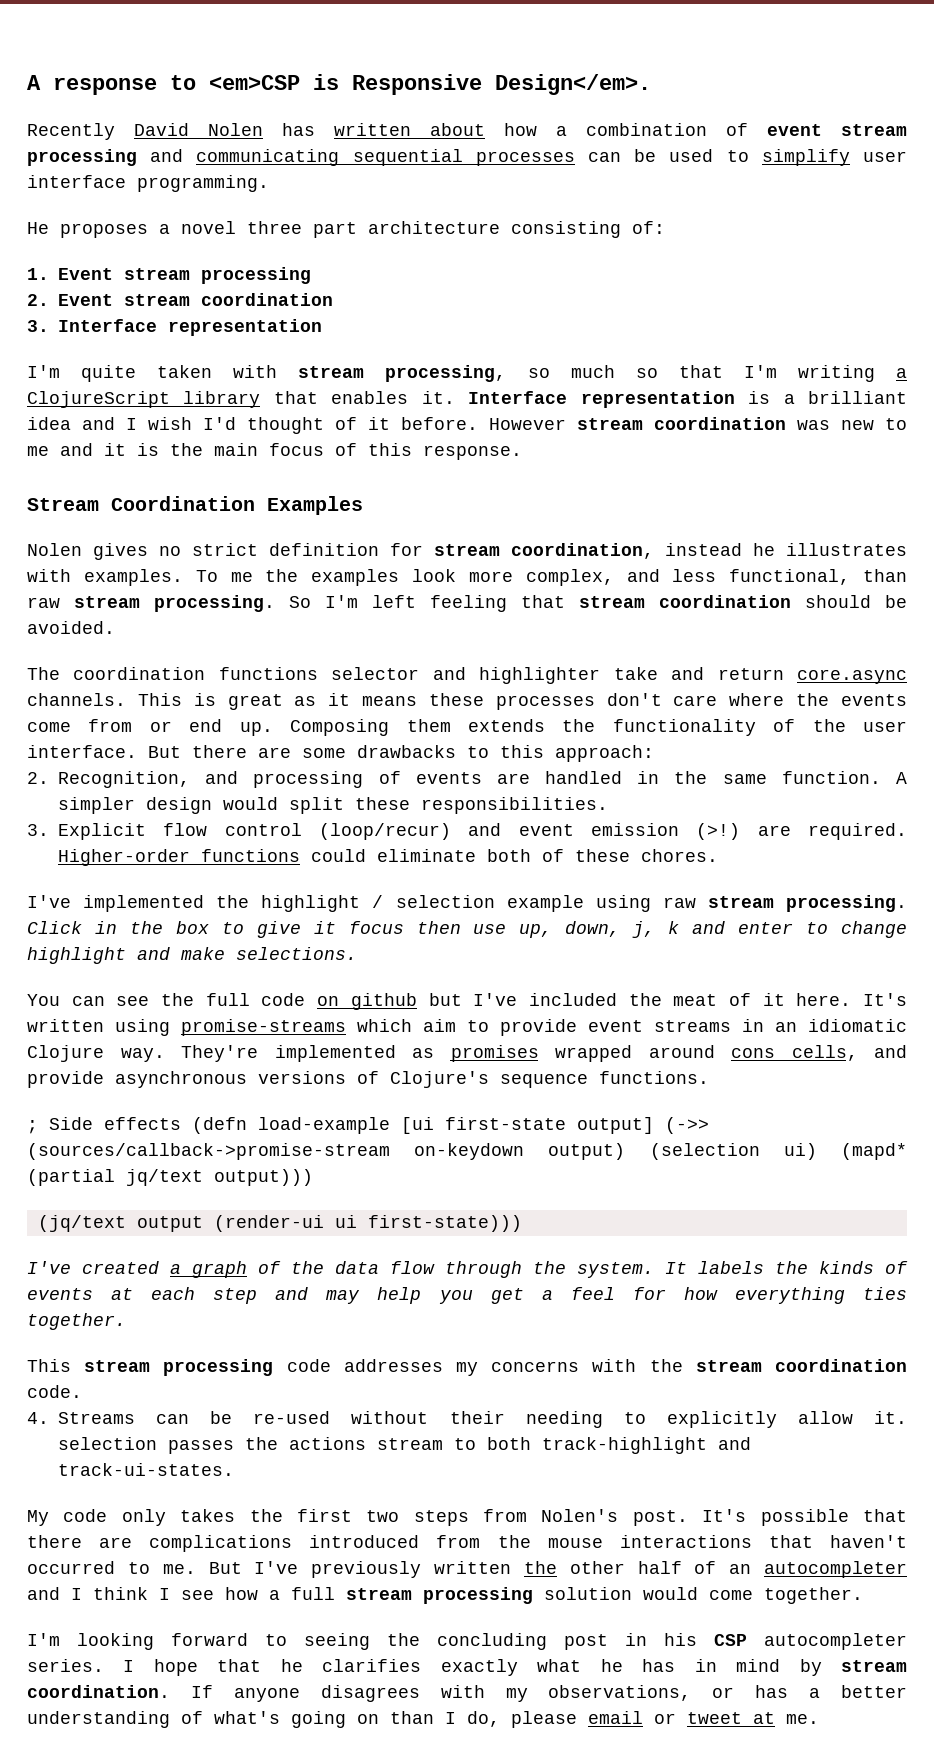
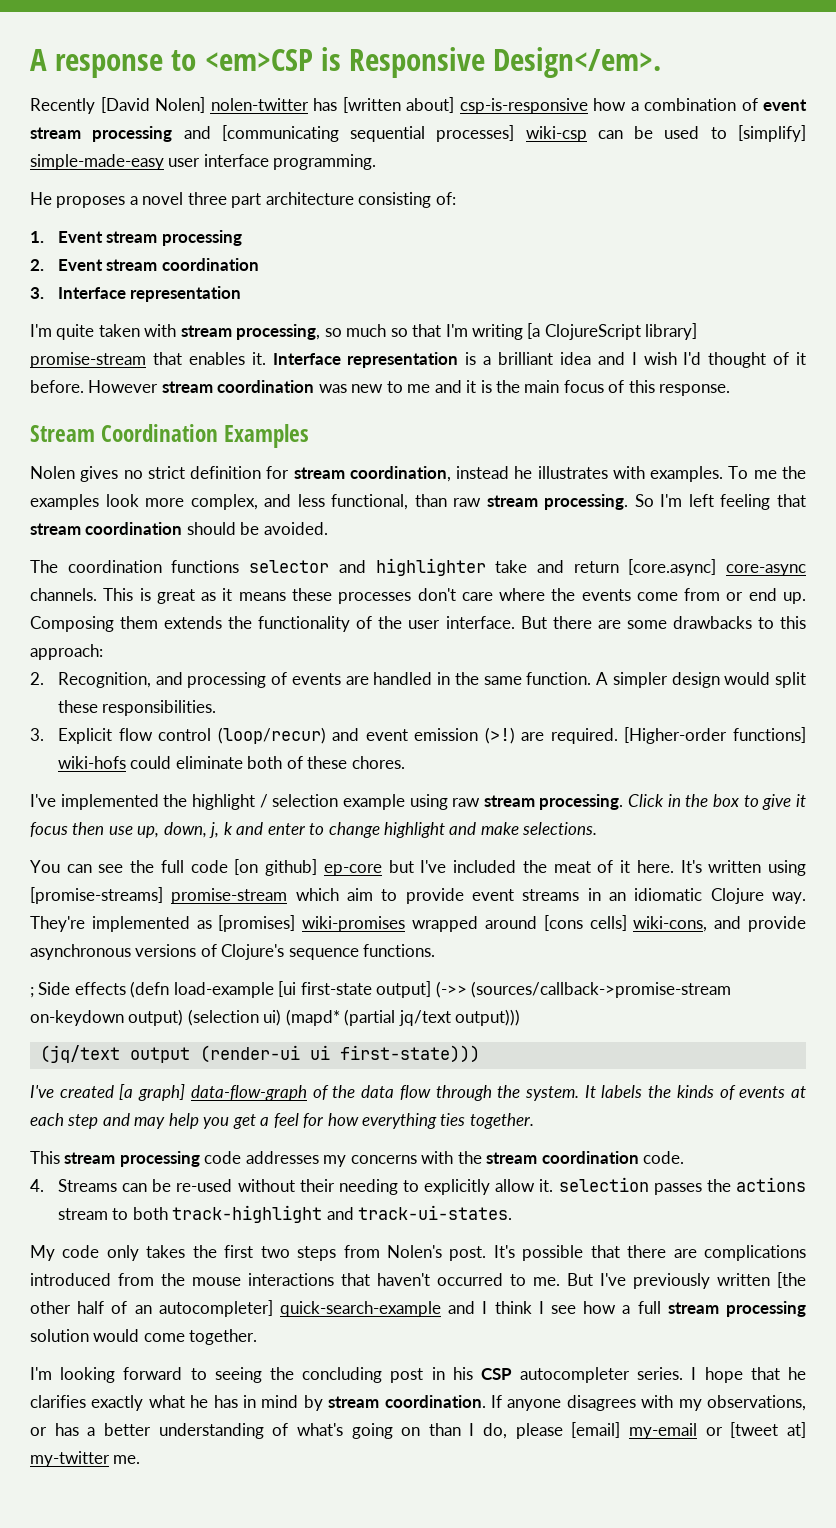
- Recently David Nolen has written about how a combination of event stream processing and communicating sequential processes can be used to simplify user interface programming.
+ Recently [David Nolen] nolen-twitter has [written about] csp-is-responsive how a combination of event stream processing and [communicating sequential processes] wiki-csp can be used to [simplify] simple-made-easy user interface programming.
- I'm quite taken with stream processing, so much so that I'm writing a ClojureScript library that enables it.
+ I'm quite taken with stream processing, so much so that I'm writing [a ClojureScript library] promise-stream that enables it.
- The coordination functions selector and highlighter take and return core.async channels.
+ The coordination functions selector and highlighter take and return [core.async] core-async channels.
- Higher-order functions could eliminate both of these chores.
+ [Higher-order functions] wiki-hofs could eliminate both of these chores.
- You can see the full code on github but I've included the meat of it here.
+ You can see the full code [on github] ep-core but I've included the meat of it here.
- It's written using promise-streams which aim to provide event streams in an idiomatic Clojure way.
+ It's written using [promise-streams] promise-stream which aim to provide event streams in an idiomatic Clojure way.
- They're implemented as promises wrapped around cons cells, and provide asynchronous versions of Clojure's sequence functions.
+ They're implemented as [promises] wiki-promises wrapped around [cons cells] wiki-cons, and provide asynchronous versions of Clojure's sequence functions.
- I've created a graph of the data flow through the system.
+ I've created [a graph] data-flow-graph of the data flow through the system.
- But I've previously written the other half of an autocompleter and I think I see how a full stream processing solution would come together.
+ But I've previously written [the other half of an autocompleter] quick-search-example and I think I see how a full stream processing solution would come together.
- If anyone disagrees with my observations, or has a better understanding of what's going on than I do, please email or tweet at me.
+ If anyone disagrees with my observations, or has a better understanding of what's going on than I do, please [email] my-email or [tweet at] my-twitter me.

